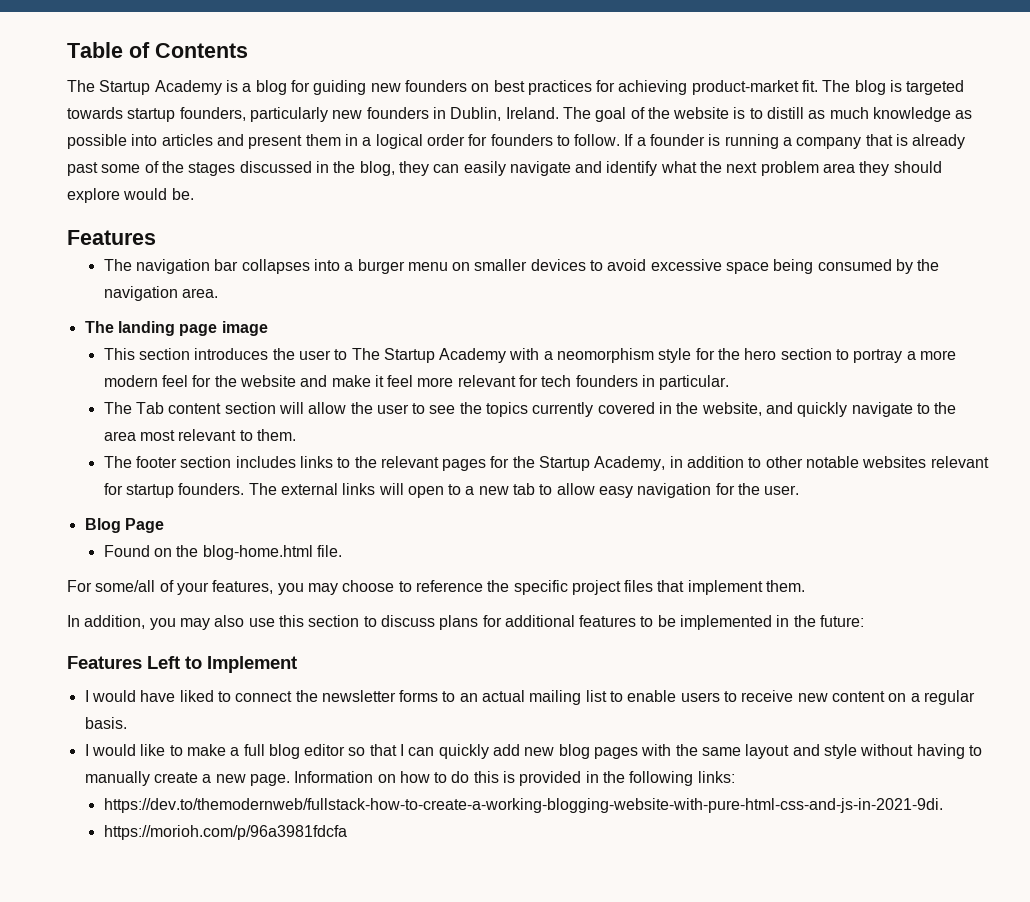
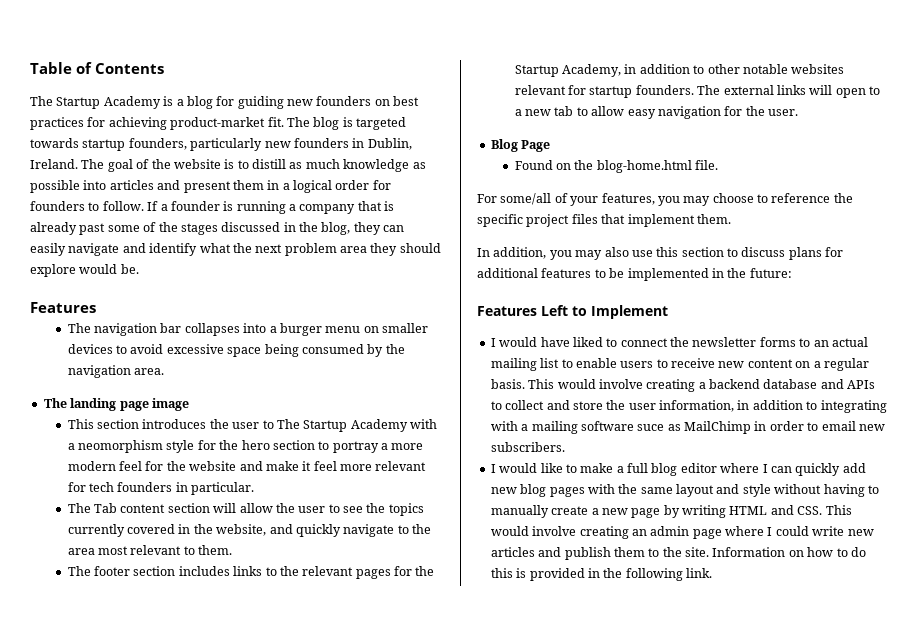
+ This would involve creating a backend database and APIs to collect and store the user information, in addition to integrating with a mailing software suce as MailChimp in order to email new subscribers.
- I would like to make a full blog editor so that I can quickly add new blog pages with the same layout and style without having to manually create a new page.
+ I would like to make a full blog editor where I can quickly add new blog pages with the same layout and style without having to manually create a new page by writing HTML and CSS. This would involve creating an admin page where I could write new articles and publish them to the site.
- Information on how to do this is provided in the following links:
- https://dev.to/themodernweb/fullstack-how-to-create-a-working-blogging-website-with-pure-html-css-and-js-in-2021-9di.
- https://morioh.com/p/96a3981fdcfa
+ Information on how to do this is provided in the following link.

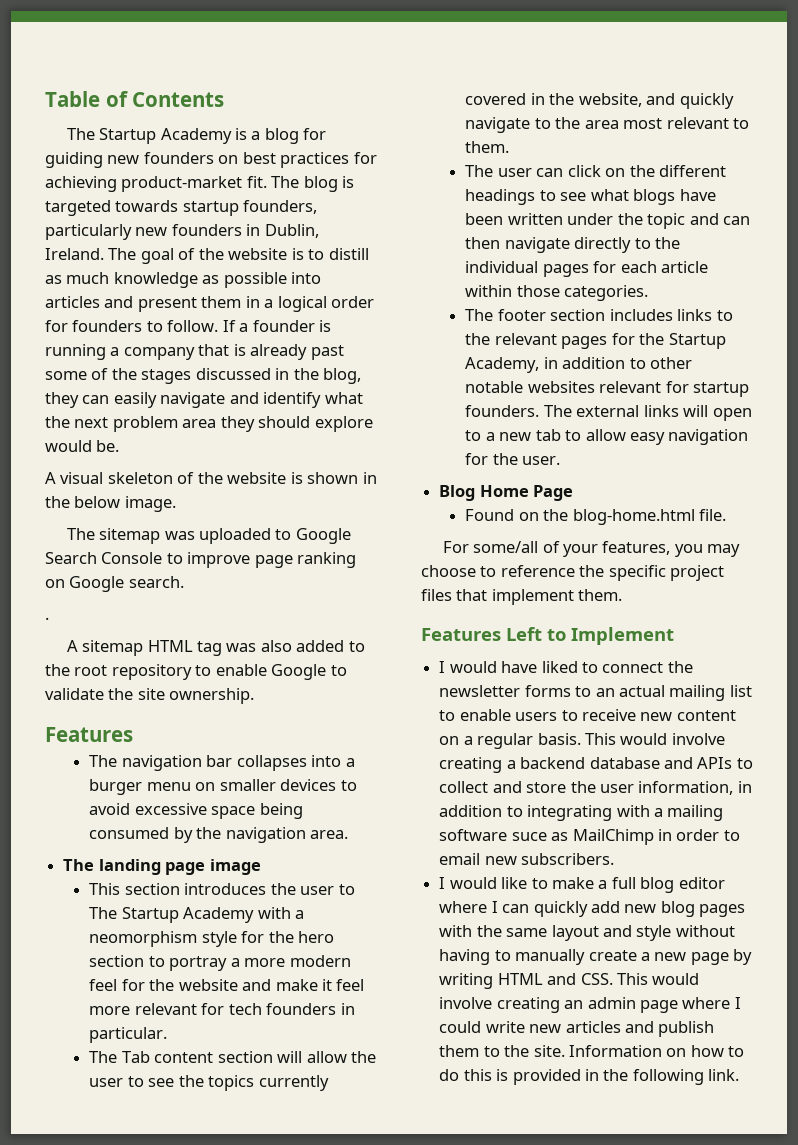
+ A visual skeleton of the website is shown in the below image.
+ The sitemap was uploaded to Google Search Console to improve page ranking on Google search.
+ .
+ A sitemap HTML tag was also added to the root repository to enable Google to validate the site ownership.
+ The user can click on the different headings to see what blogs have been written under the topic and can then navigate directly to the individual pages for each article within those categories.
- Blog Page
+ Blog Home Page
- In addition, you may also use this section to discuss plans for additional features to be implemented in the future:

